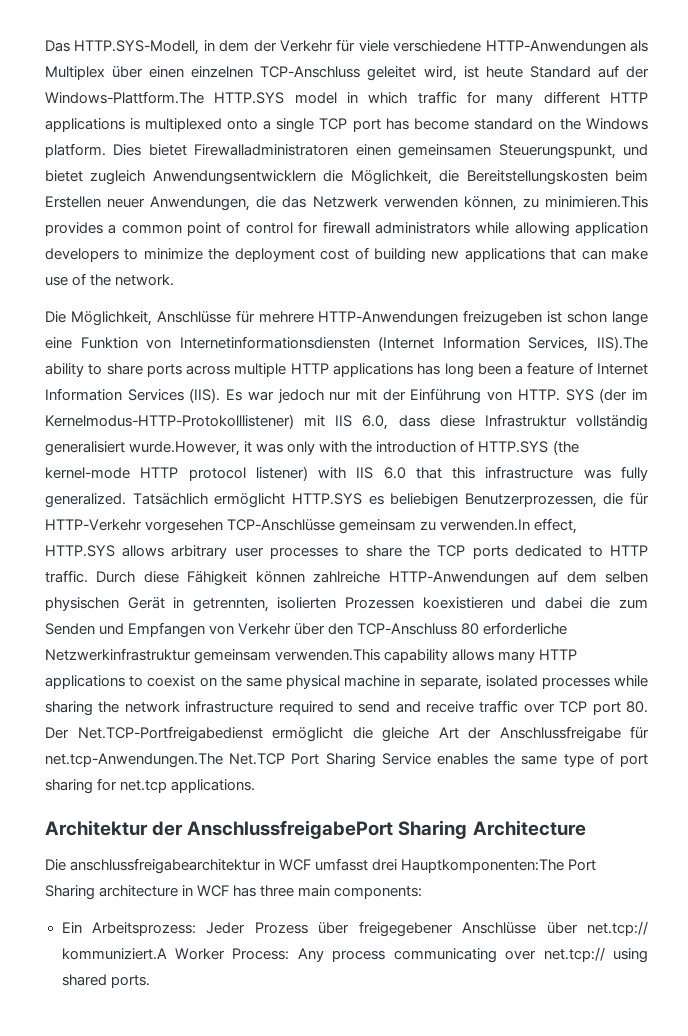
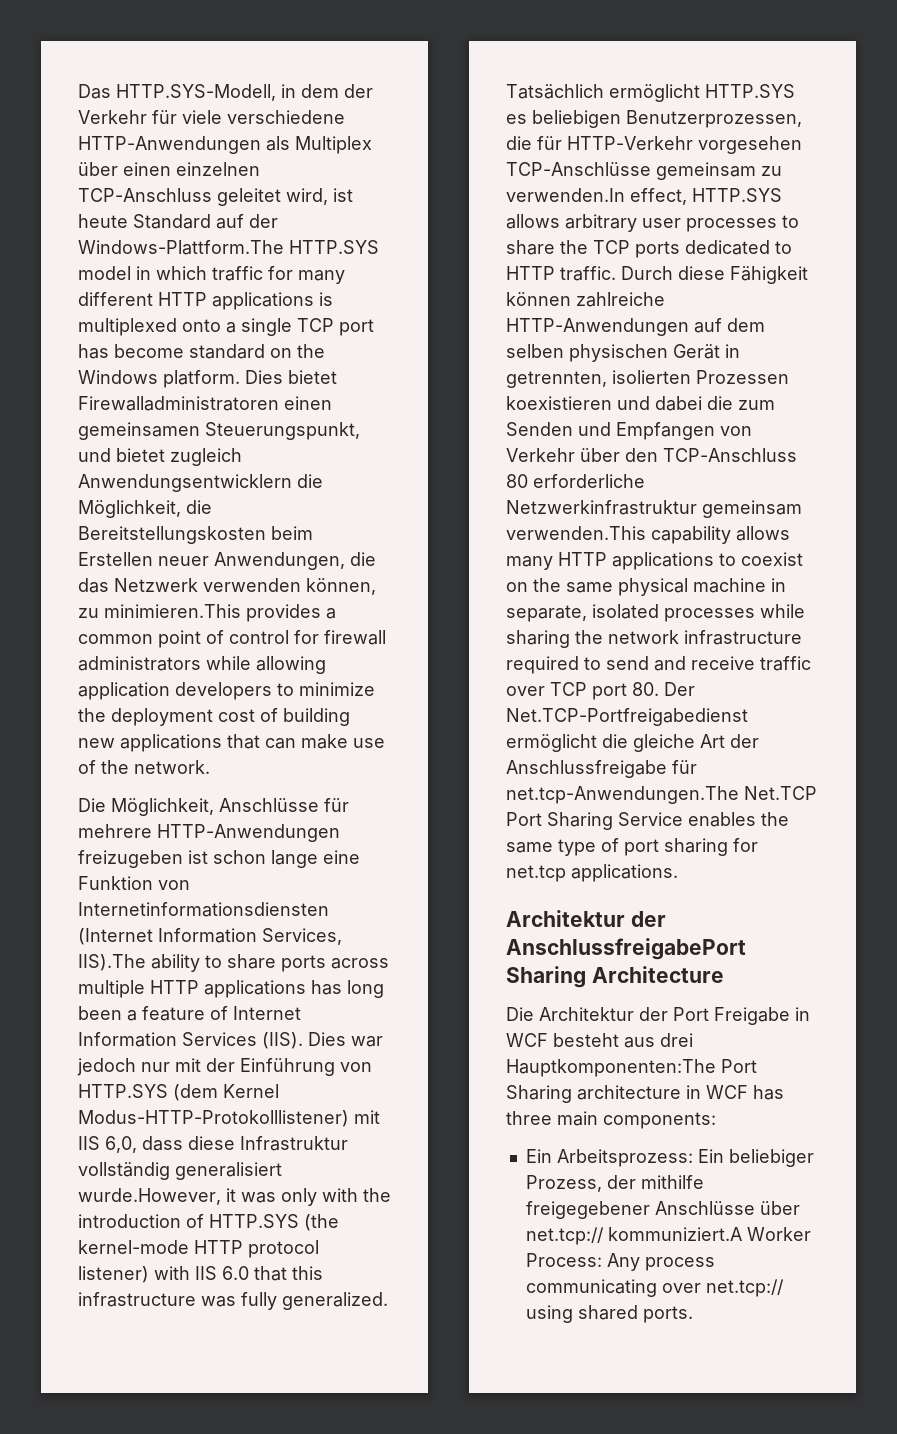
- Es war jedoch nur mit der Einführung von HTTP. SYS (der im Kernelmodus-HTTP-Protokolllistener) mit IIS 6.0, dass diese Infrastruktur vollständig generalisiert wurde.However, it was only with the introduction of HTTP.SYS (the kernel-mode HTTP protocol listener) with IIS 6.0 that this infrastructure was fully generalized.
+ Dies war jedoch nur mit der Einführung von HTTP.SYS (dem Kernel Modus-HTTP-Protokolllistener) mit IIS 6,0, dass diese Infrastruktur vollständig generalisiert wurde.However, it was only with the introduction of HTTP.SYS (the kernel-mode HTTP protocol listener) with IIS 6.0 that this infrastructure was fully generalized.
- Die anschlussfreigabearchitektur in WCF umfasst drei Hauptkomponenten:The Port Sharing architecture in WCF has three main components:
+ Die Architektur der Port Freigabe in WCF besteht aus drei Hauptkomponenten:The Port Sharing architecture in WCF has three main components:
- Ein Arbeitsprozess: Jeder Prozess über freigegebener Anschlüsse über net.tcp:// kommuniziert.A Worker Process: Any process communicating over net.tcp:// using shared ports.
+ Ein Arbeitsprozess: Ein beliebiger Prozess, der mithilfe freigegebener Anschlüsse über net.tcp:// kommuniziert.A Worker Process: Any process communicating over net.tcp:// using shared ports.

